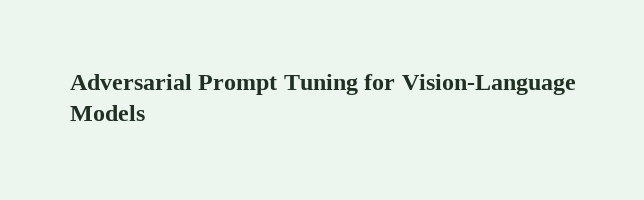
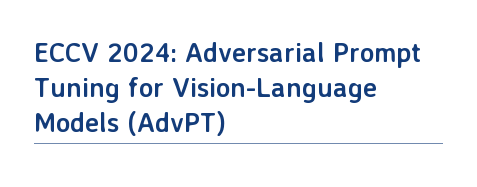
- Adversarial Prompt Tuning for Vision-Language Models
+ ECCV 2024: Adversarial Prompt Tuning for Vision-Language Models (AdvPT)

